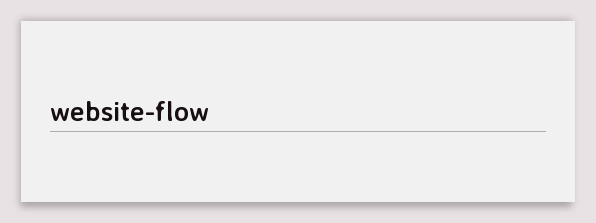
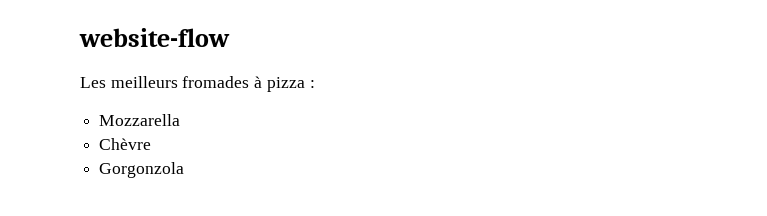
+ Les meilleurs fromades à pizza :
+ Mozzarella
+ Chèvre
+ Gorgonzola

